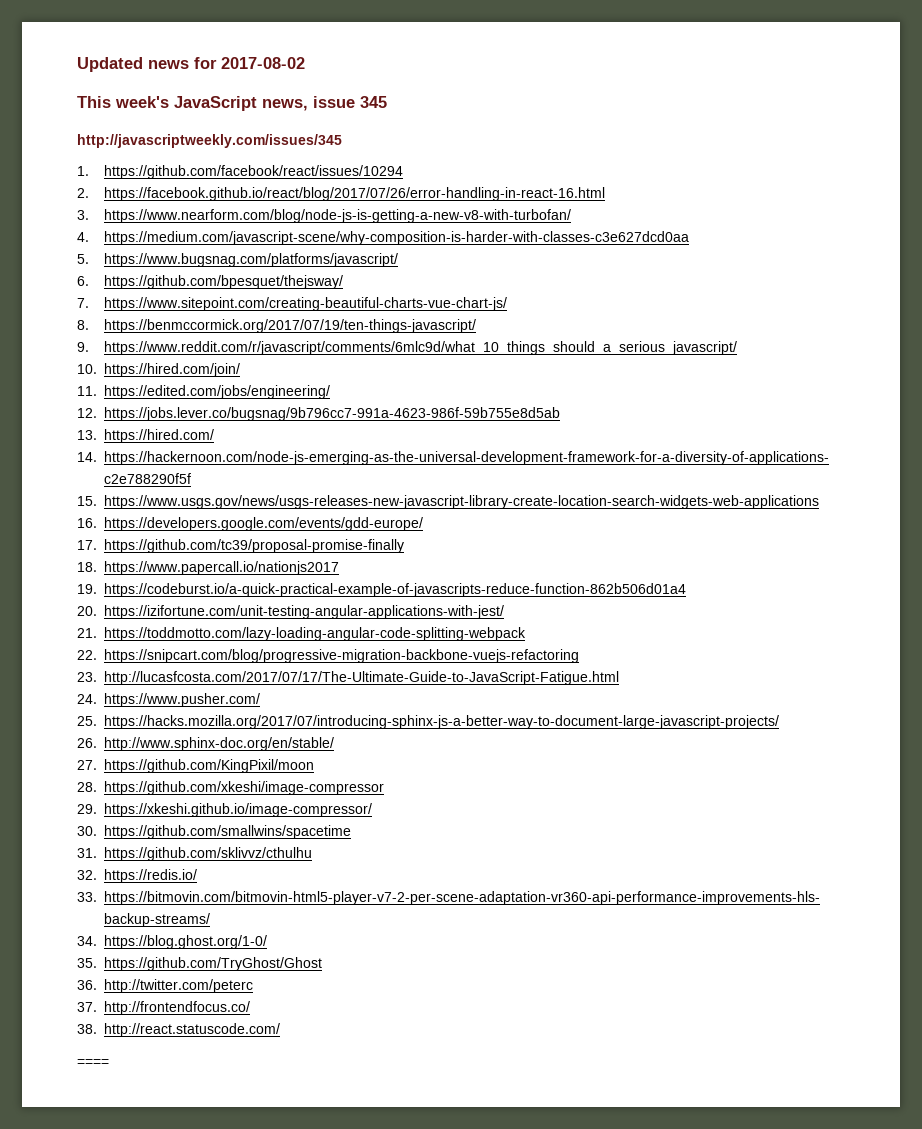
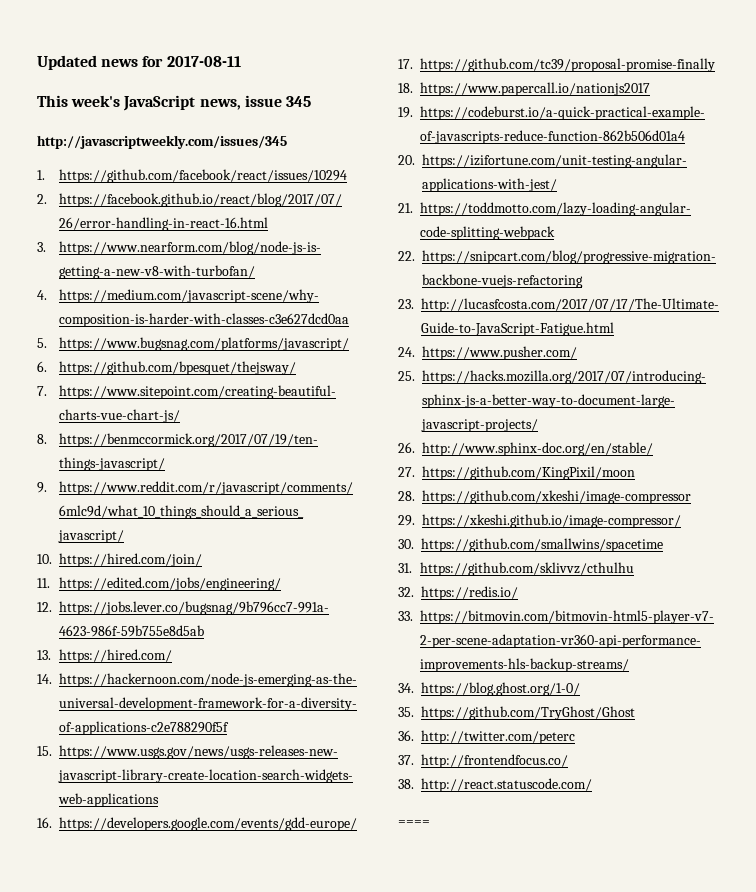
- Updated news for 2017-08-02
+ Updated news for 2017-08-11

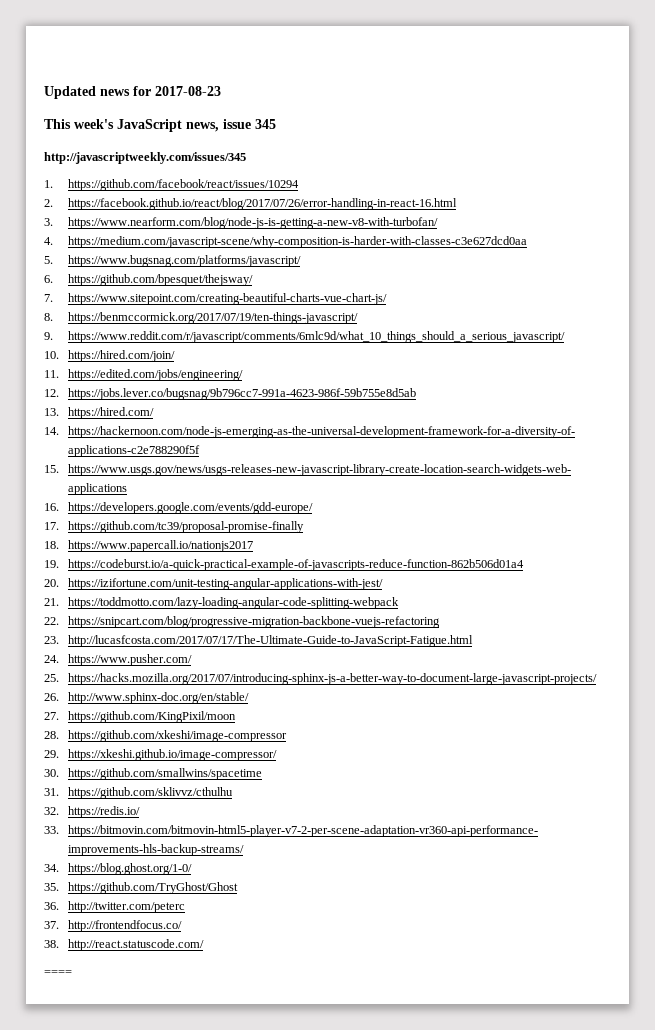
- Updated news for 2017-08-11
+ Updated news for 2017-08-23

